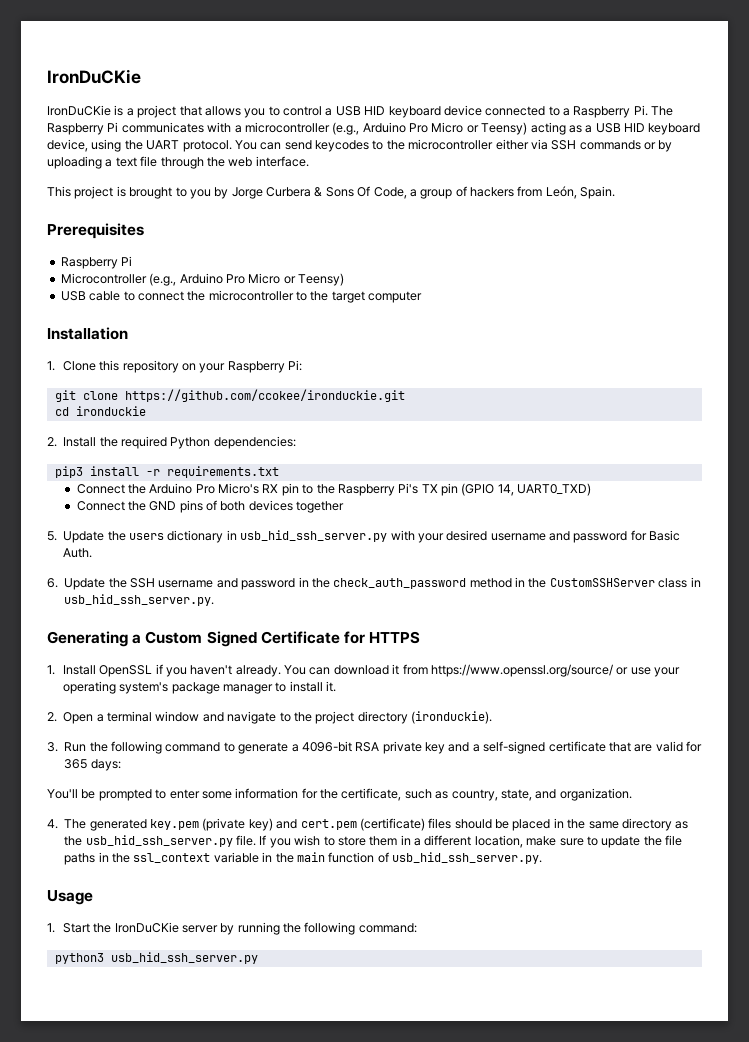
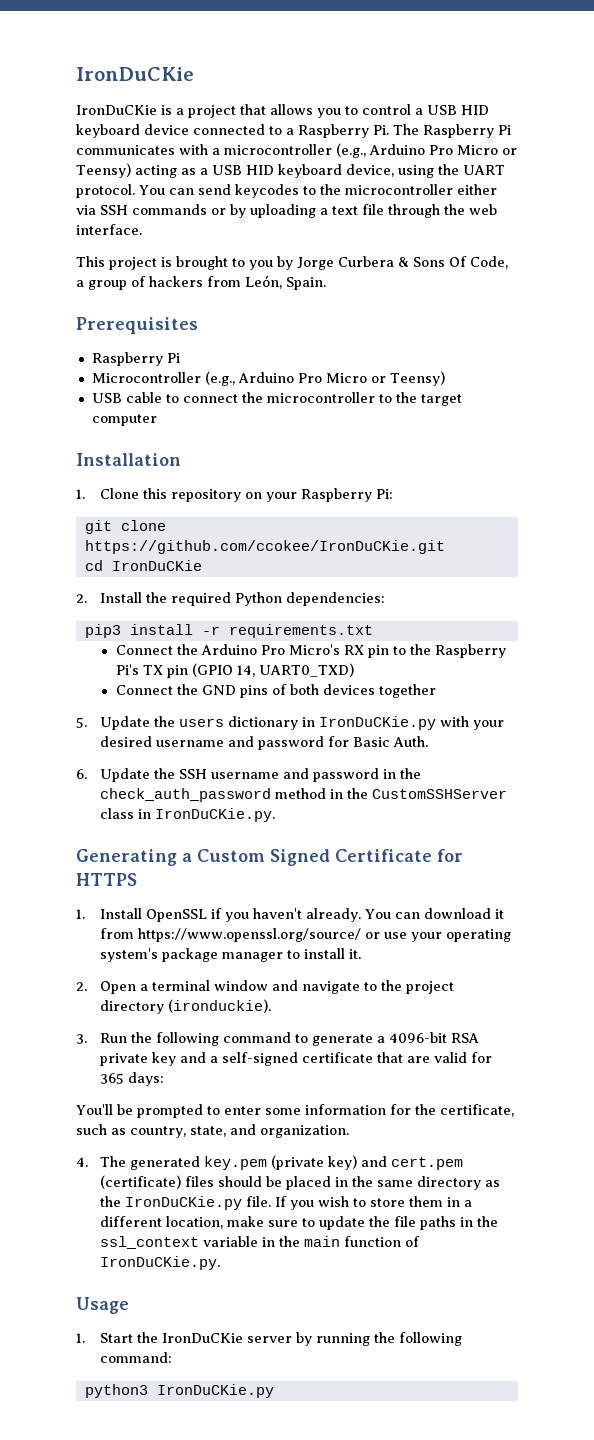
- git clone https://github.com/ccokee/ironduckie.git
+ git clone https://github.com/ccokee/IronDuCKie.git
- cd ironduckie
+ cd IronDuCKie
- 5. Update the users dictionary in usb_hid_ssh_server.py with your desired username and password for Basic Auth.
+ 5. Update the users dictionary in IronDuCKie.py with your desired username and password for Basic Auth.
- 6. Update the SSH username and password in the check_auth_password method in the CustomSSHServer class in usb_hid_ssh_server.py.
+ 6. Update the SSH username and password in the check_auth_password method in the CustomSSHServer class in IronDuCKie.py.
- 4. The generated key.pem (private key) and cert.pem (certificate) files should be placed in the same directory as the usb_hid_ssh_server.py file.
+ 4. The generated key.pem (private key) and cert.pem (certificate) files should be placed in the same directory as the IronDuCKie.py file.
- If you wish to store them in a different location, make sure to update the file paths in the ssl_context variable in the main function of usb_hid_ssh_server.py.
+ If you wish to store them in a different location, make sure to update the file paths in the ssl_context variable in the main function of IronDuCKie.py.
- python3 usb_hid_ssh_server.py
+ python3 IronDuCKie.py

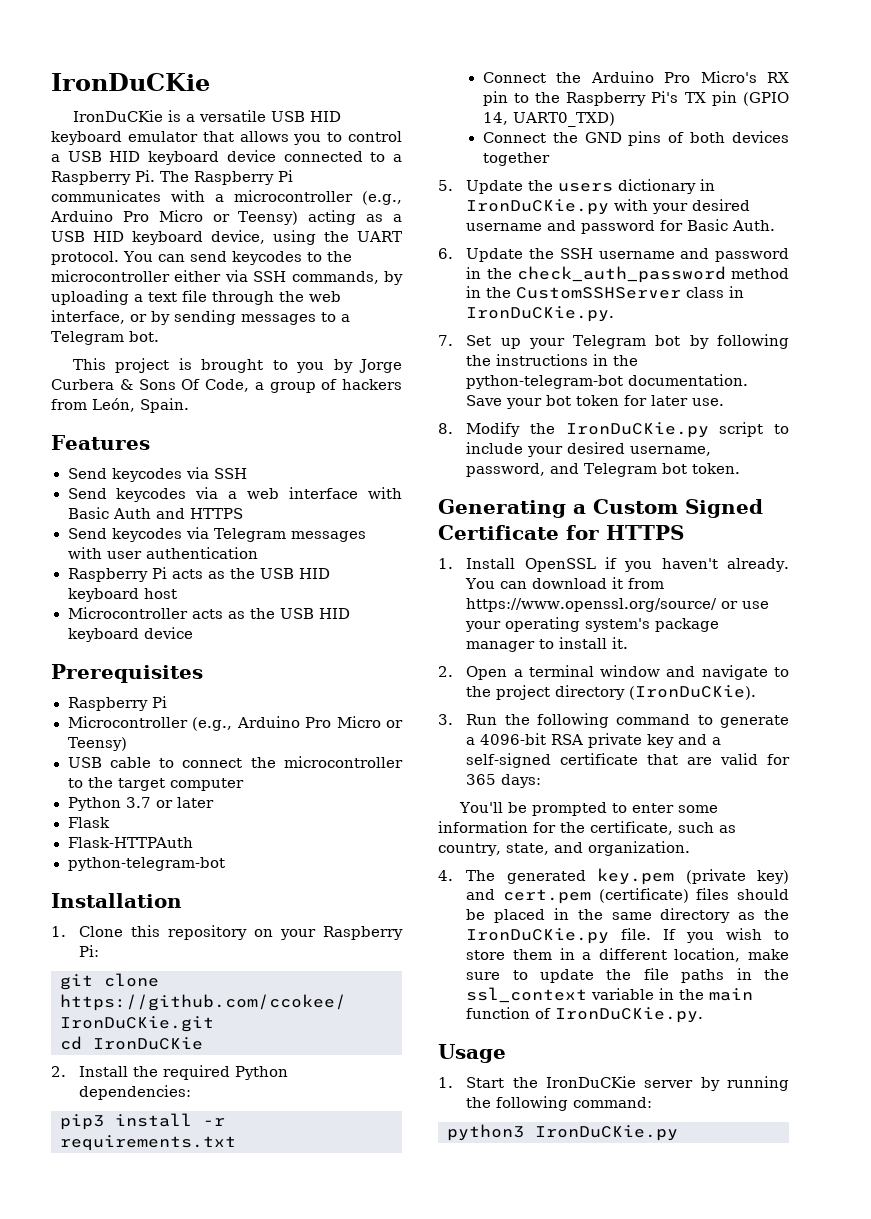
- IronDuCKie is a project that allows you to control a USB HID keyboard device connected to a Raspberry Pi. The Raspberry Pi communicates with a microcontroller (e.g., Arduino Pro Micro or Teensy) acting as a USB HID keyboard device, using the UART protocol.
+ IronDuCKie is a versatile USB HID keyboard emulator that allows you to control a USB HID keyboard device connected to a Raspberry Pi. The Raspberry Pi communicates with a microcontroller (e.g., Arduino Pro Micro or Teensy) acting as a USB HID keyboard device, using the UART protocol.
- You can send keycodes to the microcontroller either via SSH commands or by uploading a text file through the web interface.
+ You can send keycodes to the microcontroller either via SSH commands, by uploading a text file through the web interface, or by sending messages to a Telegram bot.
+ Features
+ Send keycodes via SSH
+ Send keycodes via a web interface with Basic Auth and HTTPS
+ Send keycodes via Telegram messages with user authentication
+ Raspberry Pi acts as the USB HID keyboard host
+ Microcontroller acts as the USB HID keyboard device
+ Python 3.7 or later
+ Flask
+ Flask-HTTPAuth
+ python-telegram-bot
+ 7. Set up your Telegram bot by following the instructions in the python-telegram-bot documentation. Save your bot token for later use.
+ 8. Modify the IronDuCKie.py script to include your desired username, password, and Telegram bot token.
- 2. Open a terminal window and navigate to the project directory (ironduckie).
+ 2. Open a terminal window and navigate to the project directory (IronDuCKie).

